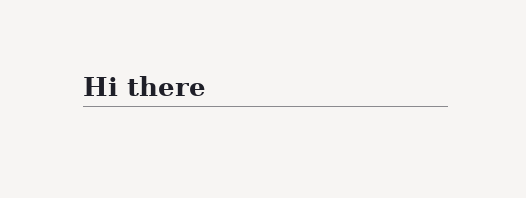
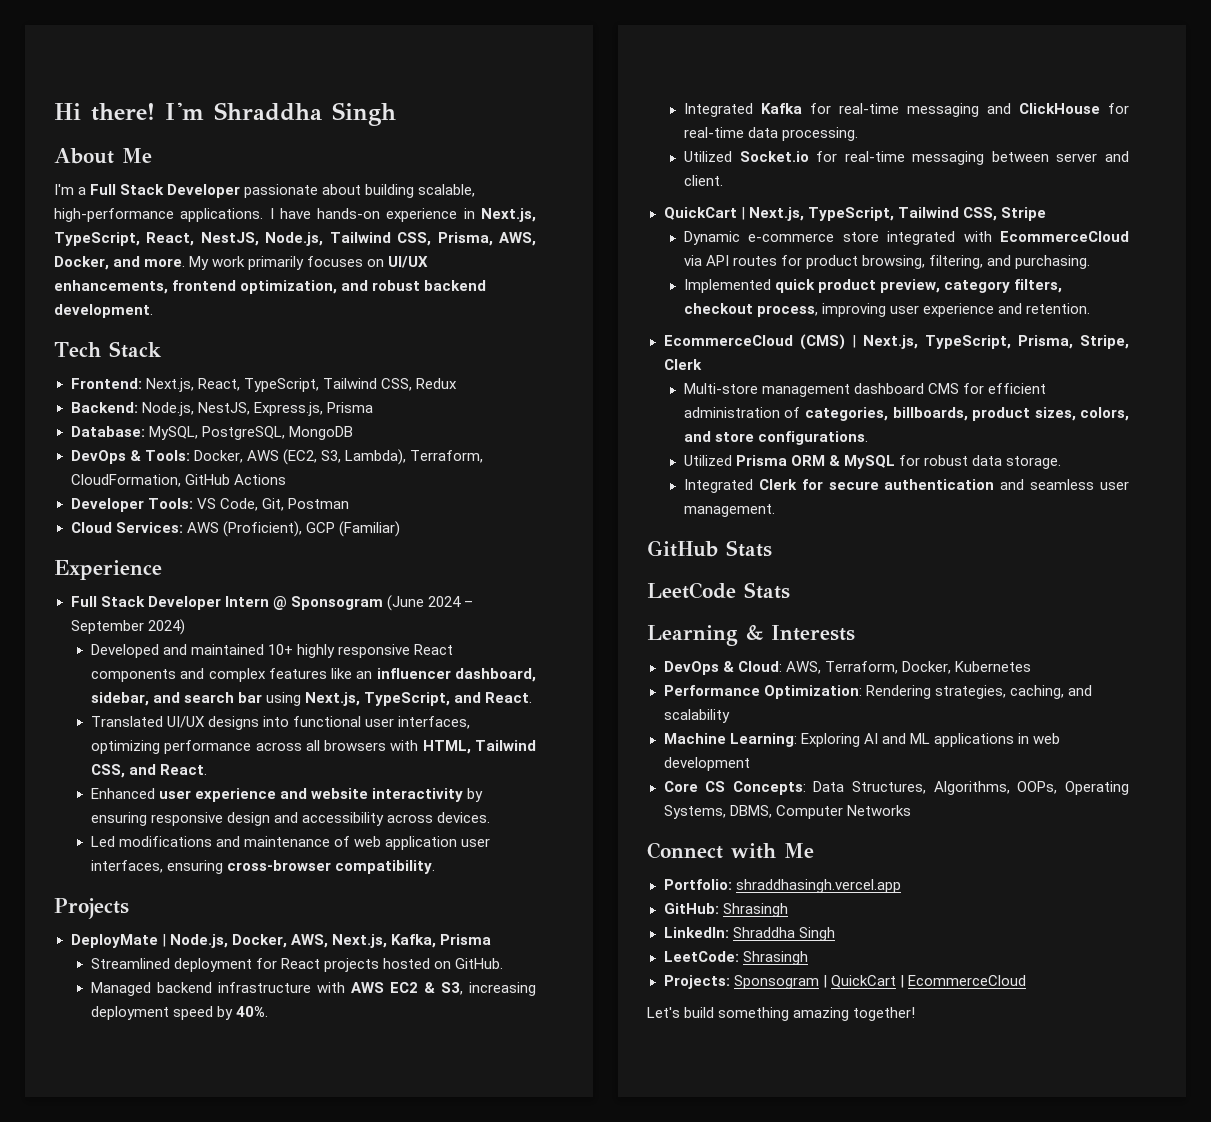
- Hi there
+ Hi there! I'm Shraddha Singh
+ About Me
+ I'm a Full Stack Developer passionate about building scalable, high-performance applications. I have hands-on experience in Next.js, TypeScript, React, NestJS, Node.js, Tailwind CSS, Prisma, AWS, Docker, and more. My work primarily focuses on UI/UX enhancements, frontend optimization, and robust backend development.
+ Tech Stack
+ Frontend: Next.js, React, TypeScript, Tailwind CSS, Redux
+ Backend: Node.js, NestJS, Express.js, Prisma
+ Database: MySQL, PostgreSQL, MongoDB
+ DevOps & Tools: Docker, AWS (EC2, S3, Lambda), Terraform, CloudFormation, GitHub Actions
+ Developer Tools: VS Code, Git, Postman
+ Cloud Services: AWS (Proficient), GCP (Familiar)
+ Experience
+ Full Stack Developer Intern @ Sponsogram (June 2024 – September 2024)
+ Developed and maintained 10+ highly responsive React components and complex features like an influencer dashboard, sidebar, and search bar using Next.js, TypeScript, and React.
+ Translated UI/UX designs into functional user interfaces, optimizing performance across all browsers with HTML, Tailwind CSS, and React.
+ Enhanced user experience and website interactivity by ensuring responsive design and accessibility across devices.
+ Led modifications and maintenance of web application user interfaces, ensuring cross-browser compatibility.
+ Projects
+ DeployMate | Node.js, Docker, AWS, Next.js, Kafka, Prisma
+ Streamlined deployment for React projects hosted on GitHub.
+ Managed backend infrastructure with AWS EC2 & S3, increasing deployment speed by 40%.
+ Integrated Kafka for real-time messaging and ClickHouse for real-time data processing.
+ Utilized Socket.io for real-time messaging between server and client.
+ QuickCart | Next.js, TypeScript, Tailwind CSS, Stripe
+ Dynamic e-commerce store integrated with EcommerceCloud via API routes for product browsing, filtering, and purchasing.
+ Implemented quick product preview, category filters, checkout process, improving user experience and retention.
+ EcommerceCloud (CMS) | Next.js, TypeScript, Prisma, Stripe, Clerk
+ Multi-store management dashboard CMS for efficient administration of categories, billboards, product sizes, colors, and store configurations.
+ Utilized Prisma ORM & MySQL for robust data storage.
+ Integrated Clerk for secure authentication and seamless user management.
+ GitHub Stats
+ LeetCode Stats
+ Learning & Interests
+ DevOps & Cloud: AWS, Terraform, Docker, Kubernetes
+ Performance Optimization: Rendering strategies, caching, and scalability
+ Machine Learning: Exploring AI and ML applications in web development
+ Core CS Concepts: Data Structures, Algorithms, OOPs, Operating Systems, DBMS, Computer Networks
+ Connect with Me
+ Portfolio: shraddhasingh.vercel.app
+ GitHub: Shrasingh
+ LinkedIn: Shraddha Singh
+ LeetCode: Shrasingh
+ Projects: Sponsogram | QuickCart | EcommerceCloud
+ Let's build something amazing together!

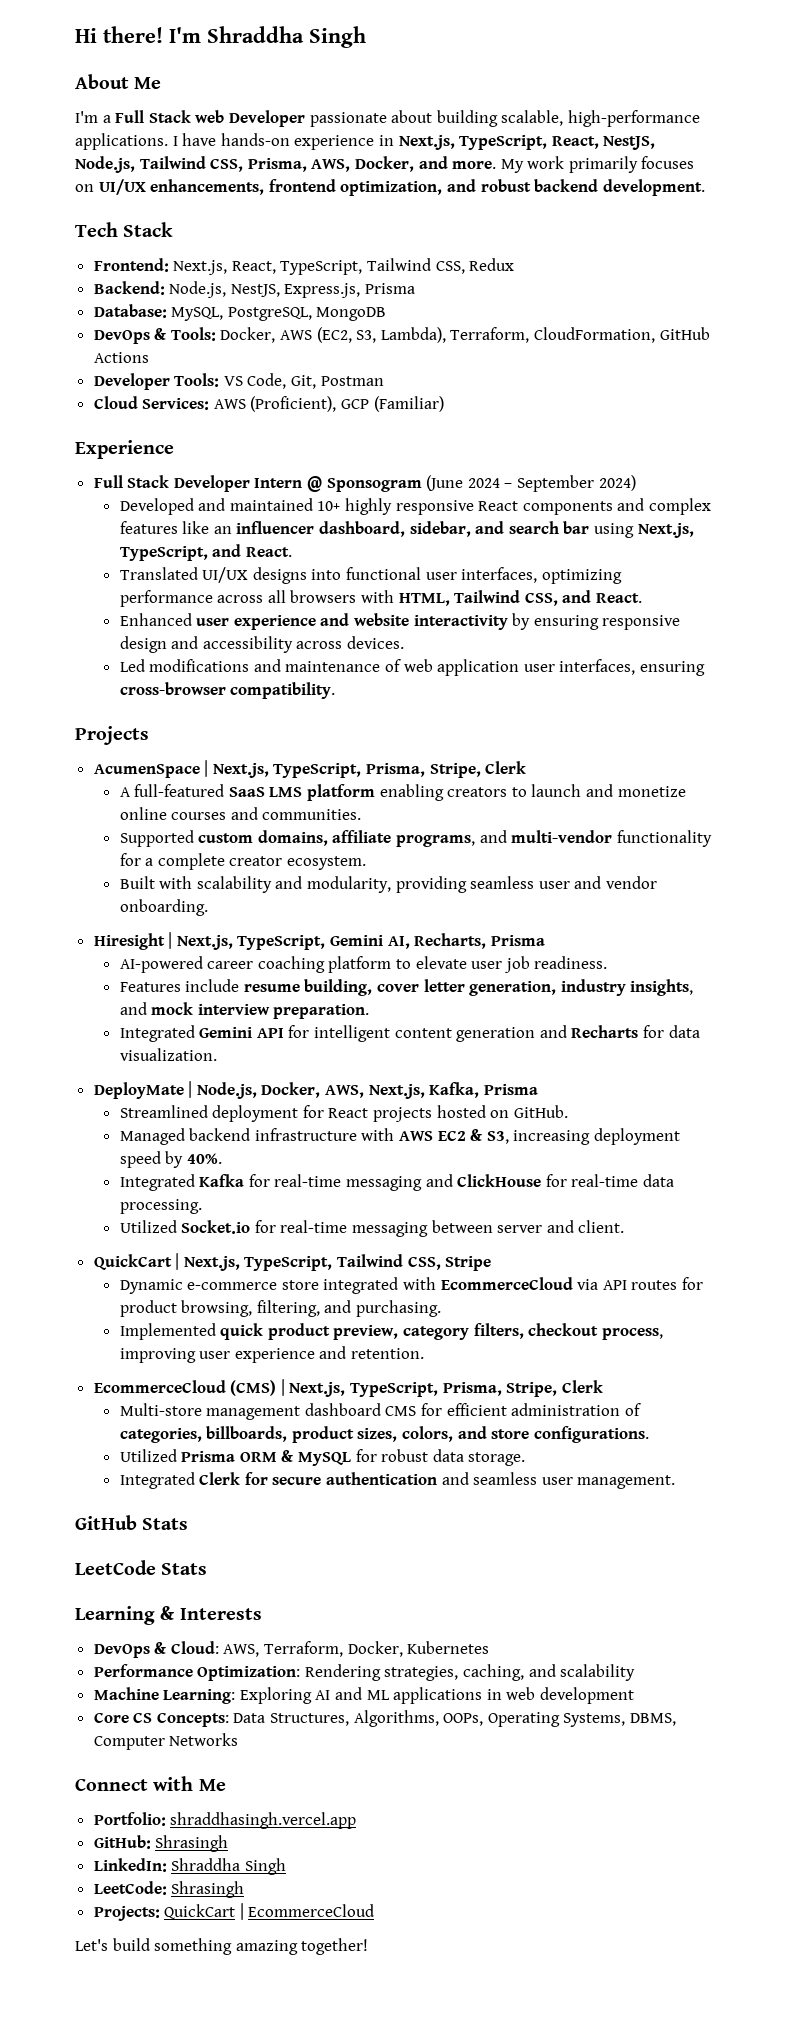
- I'm a Full Stack Developer passionate about building scalable, high-performance applications.
+ I'm a Full Stack web Developer passionate about building scalable, high-performance applications.
+ AcumenSpace | Next.js, TypeScript, Prisma, Stripe, Clerk
+ A full-featured SaaS LMS platform enabling creators to launch and monetize online courses and communities.
+ Supported custom domains, affiliate programs, and multi-vendor functionality for a complete creator ecosystem.
+ Built with scalability and modularity, providing seamless user and vendor onboarding.
+ Hiresight | Next.js, TypeScript, Gemini AI, Recharts, Prisma
+ AI-powered career coaching platform to elevate user job readiness.
+ Features include resume building, cover letter generation, industry insights, and mock interview preparation.
+ Integrated Gemini API for intelligent content generation and Recharts for data visualization.
- Projects: Sponsogram | QuickCart | EcommerceCloud
+ Projects: QuickCart | EcommerceCloud

